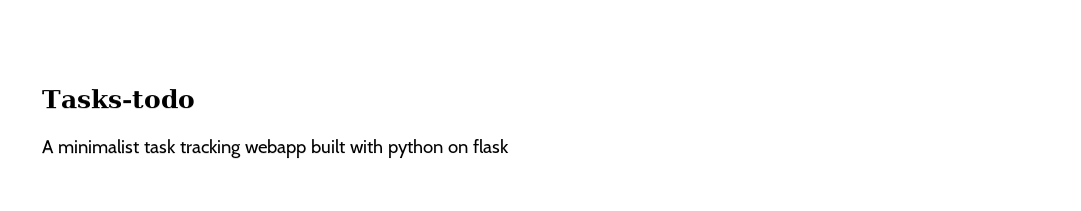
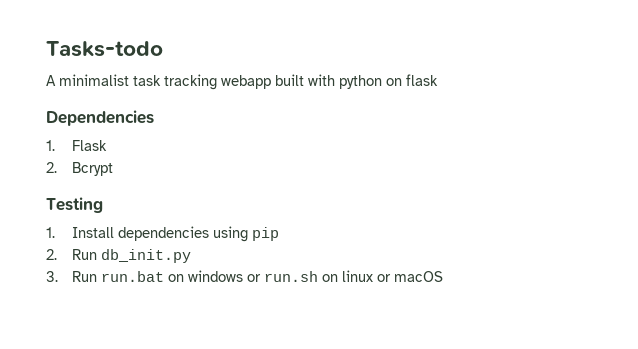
+ Dependencies
+ 1. Flask
+ 2. Bcrypt
+ Testing
+ 1. Install dependencies using pip
+ 2. Run db_init.py
+ 3. Run run.bat on windows or run.sh on linux or macOS

